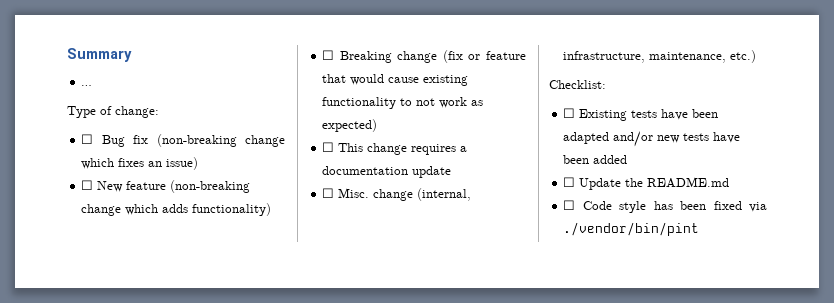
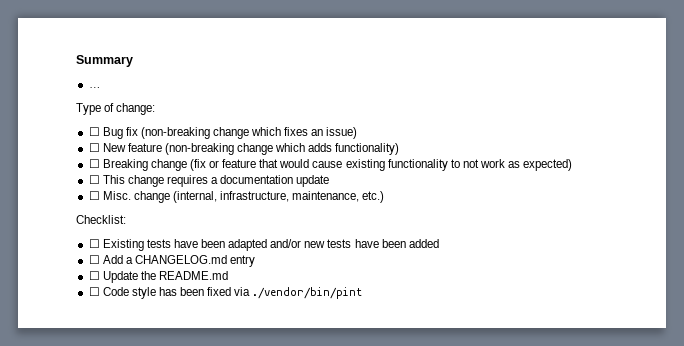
+ ☐ Add a CHANGELOG.md entry

